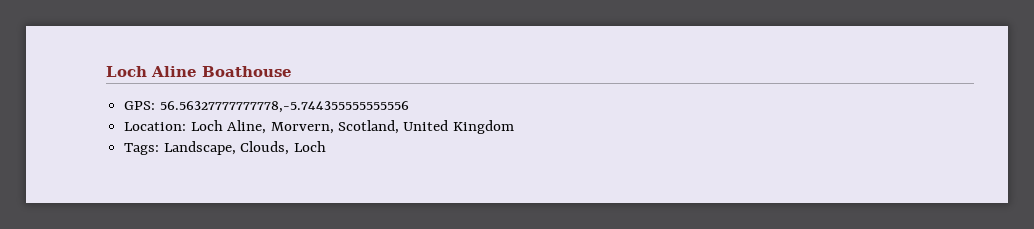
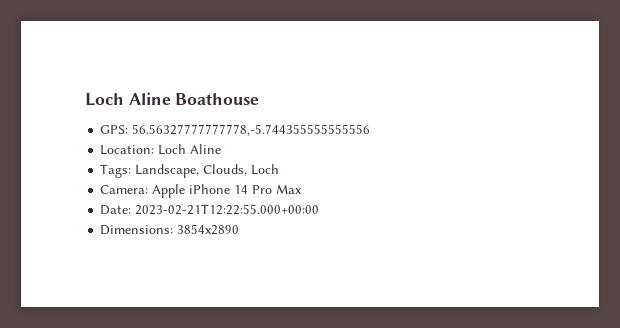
- Location: Loch Aline, Morvern, Scotland, United Kingdom
+ Location: Loch Aline
+ Camera: Apple iPhone 14 Pro Max
+ Date: 2023-02-21T12:22:55.000+00:00
+ Dimensions: 3854x2890

